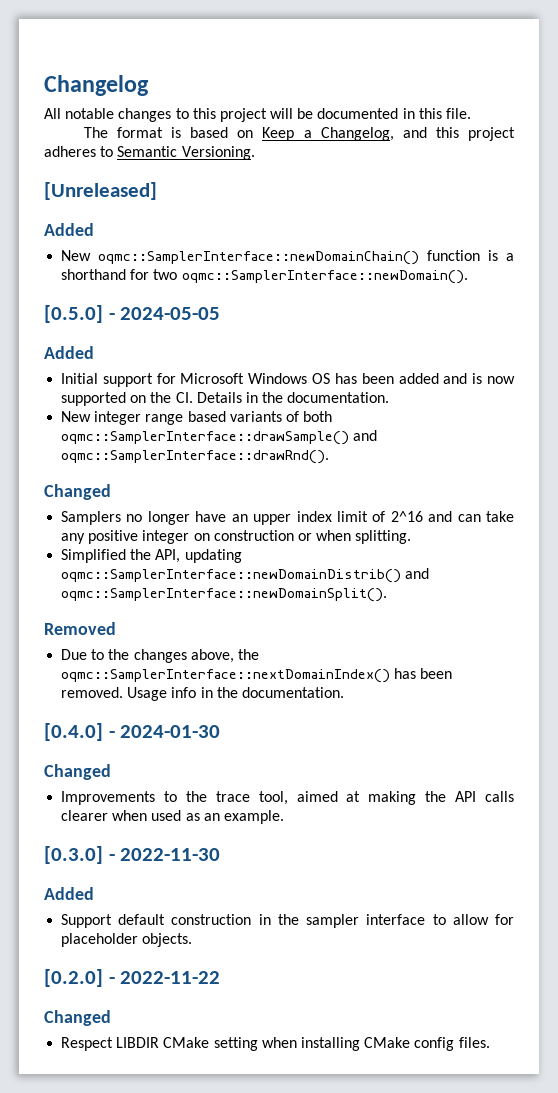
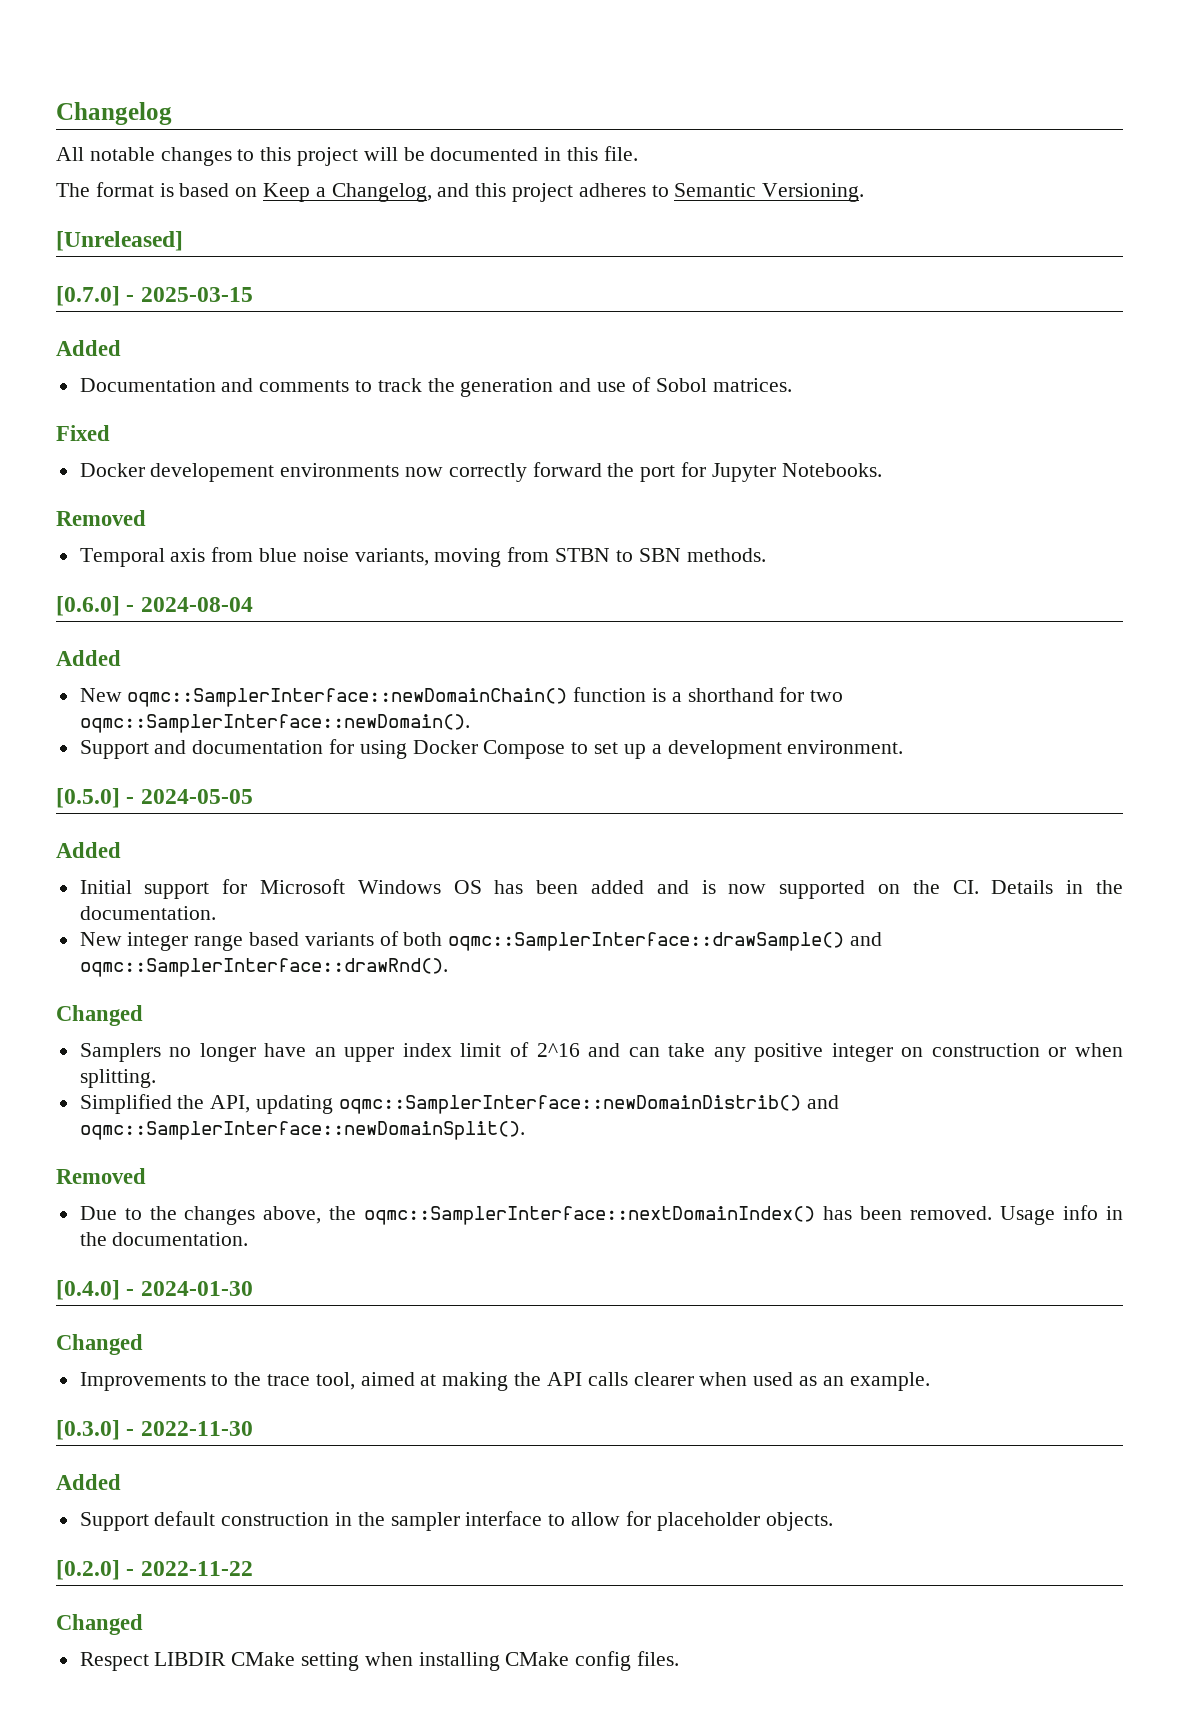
+ [0.7.0] - 2025-03-15
+ Added
+ Documentation and comments to track the generation and use of Sobol matrices.
+ Fixed
+ Docker developement environments now correctly forward the port for Jupyter Notebooks.
+ Removed
+ Temporal axis from blue noise variants, moving from STBN to SBN methods.
+ [0.6.0] - 2024-08-04
+ Support and documentation for using Docker Compose to set up a development environment.

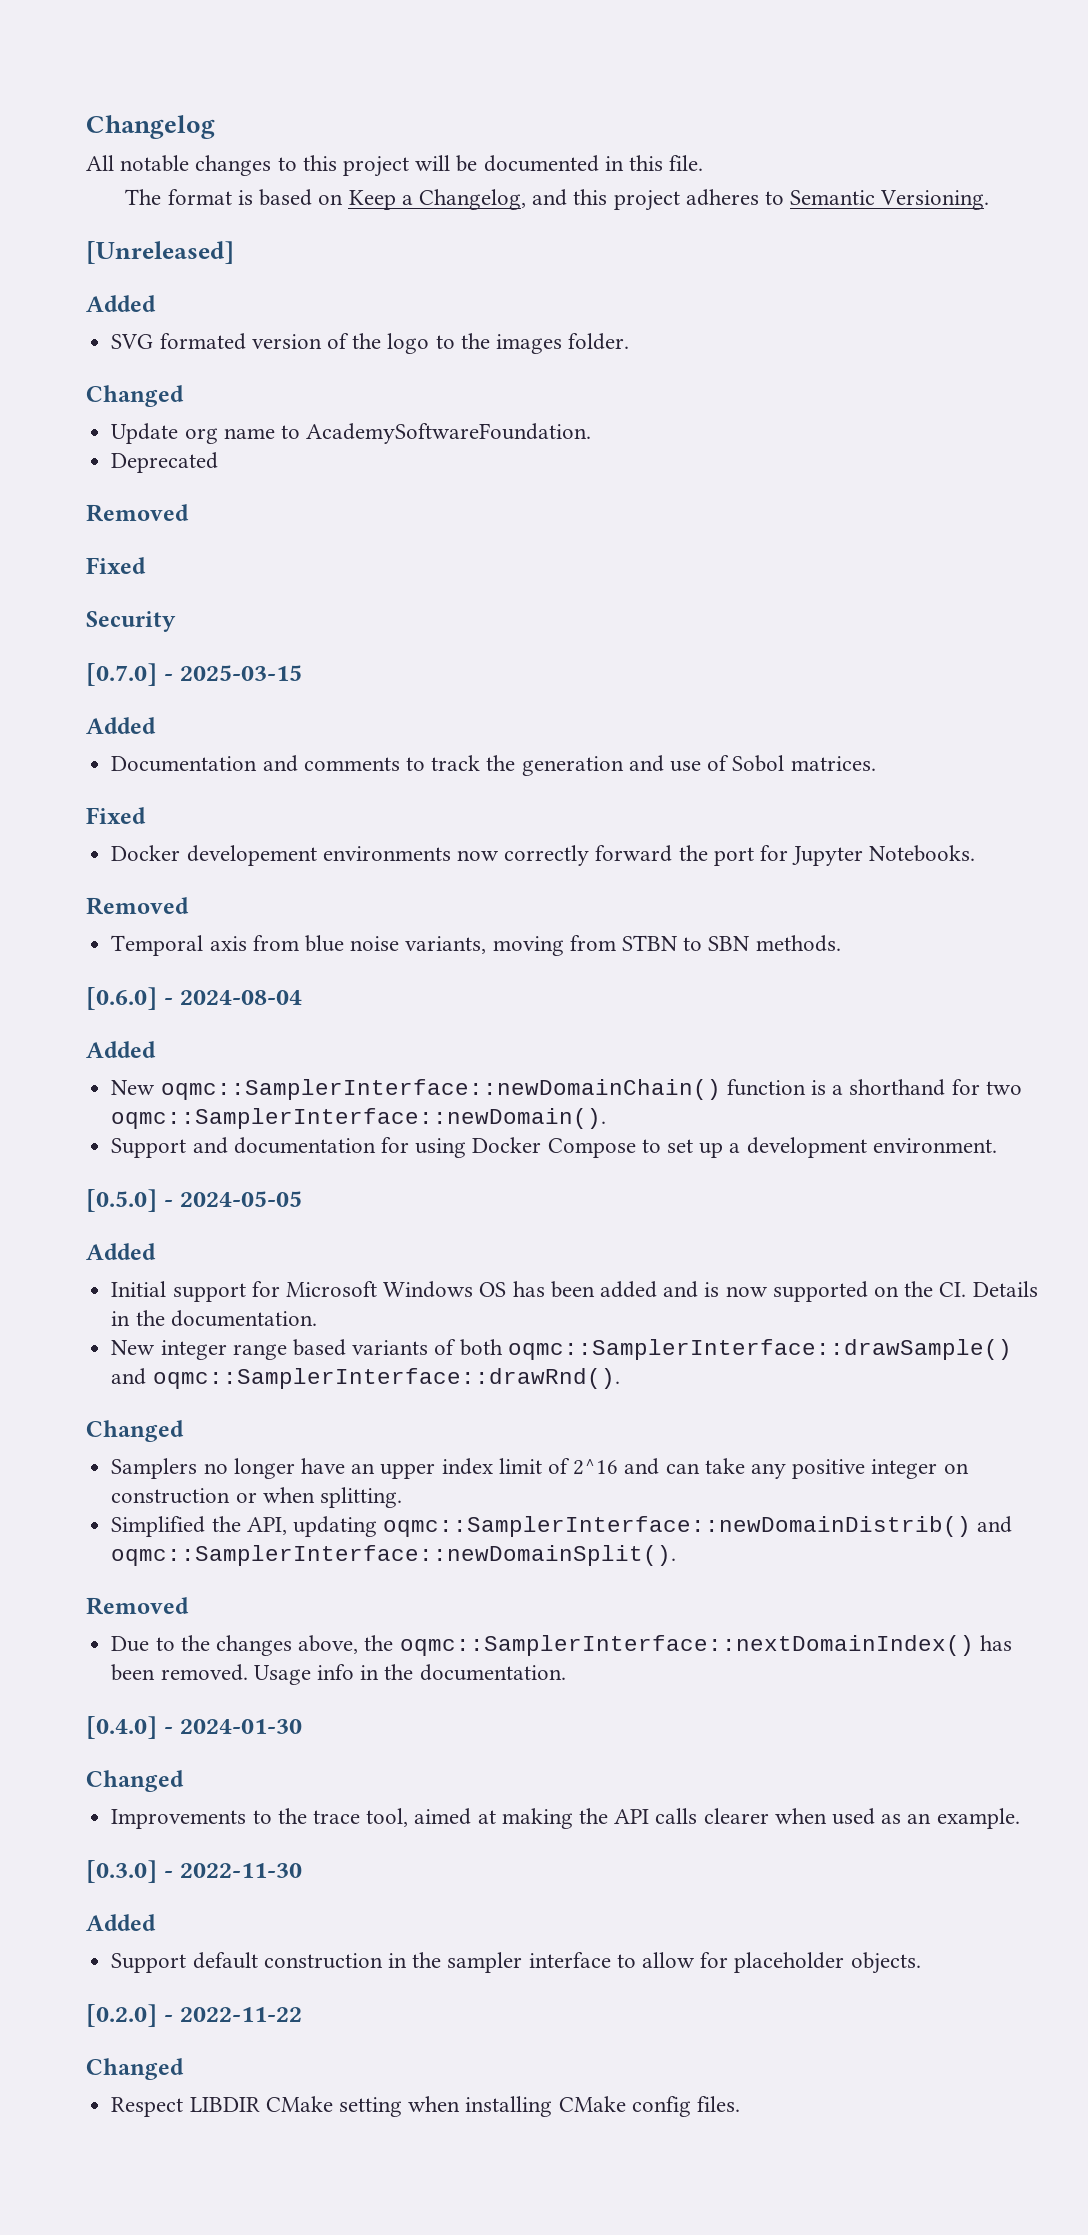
  [Unreleased]
+ Added
+ SVG formated version of the logo to the images folder.
+ Changed
+ Update org name to AcademySoftwareFoundation.
+ Deprecated
+ Removed
+ Fixed
+ Security

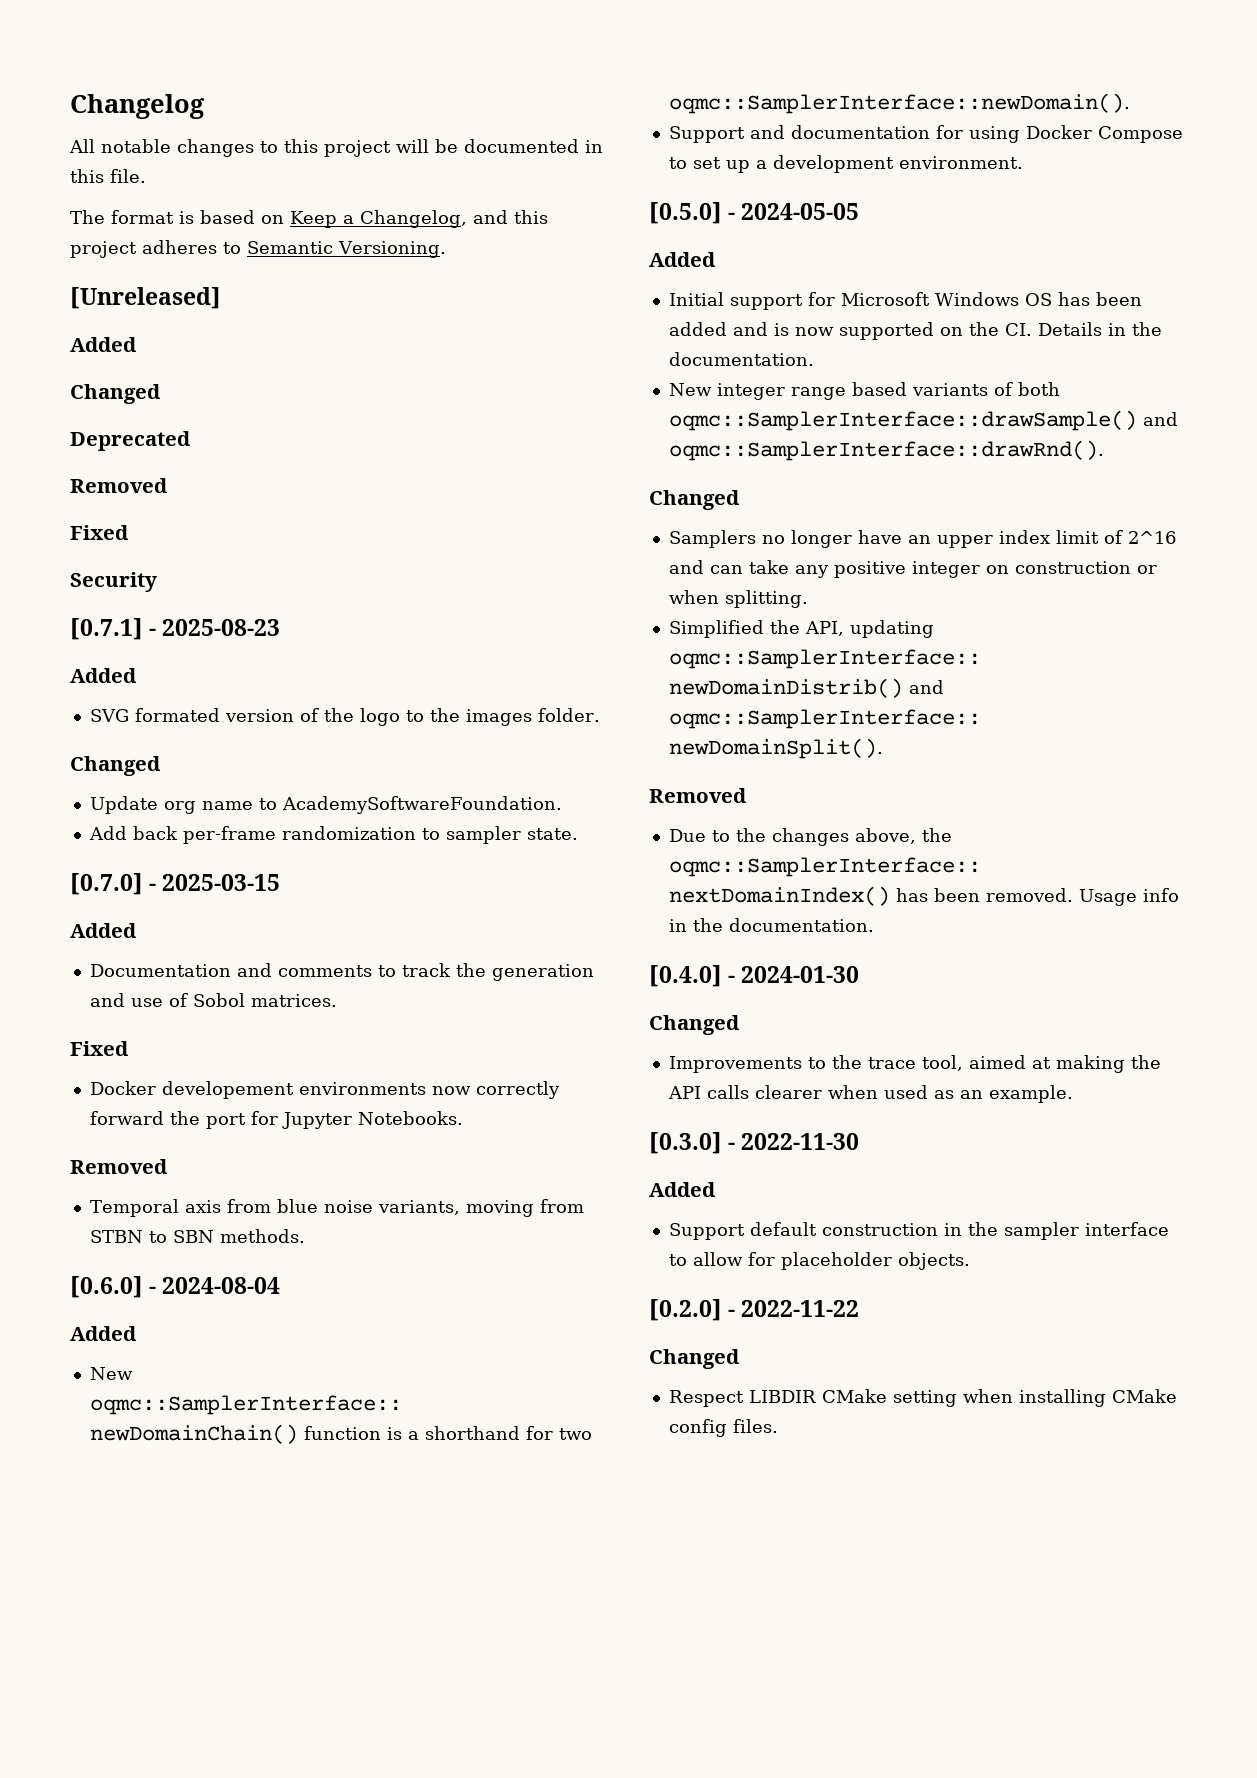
  [Unreleased]
+ Added
+ Changed
+ Deprecated
+ Removed
+ Fixed
+ Security
+ [0.7.1] - 2025-08-23
- Deprecated
- Removed
- Fixed
- Security
+ Add back per-frame randomization to sampler state.

